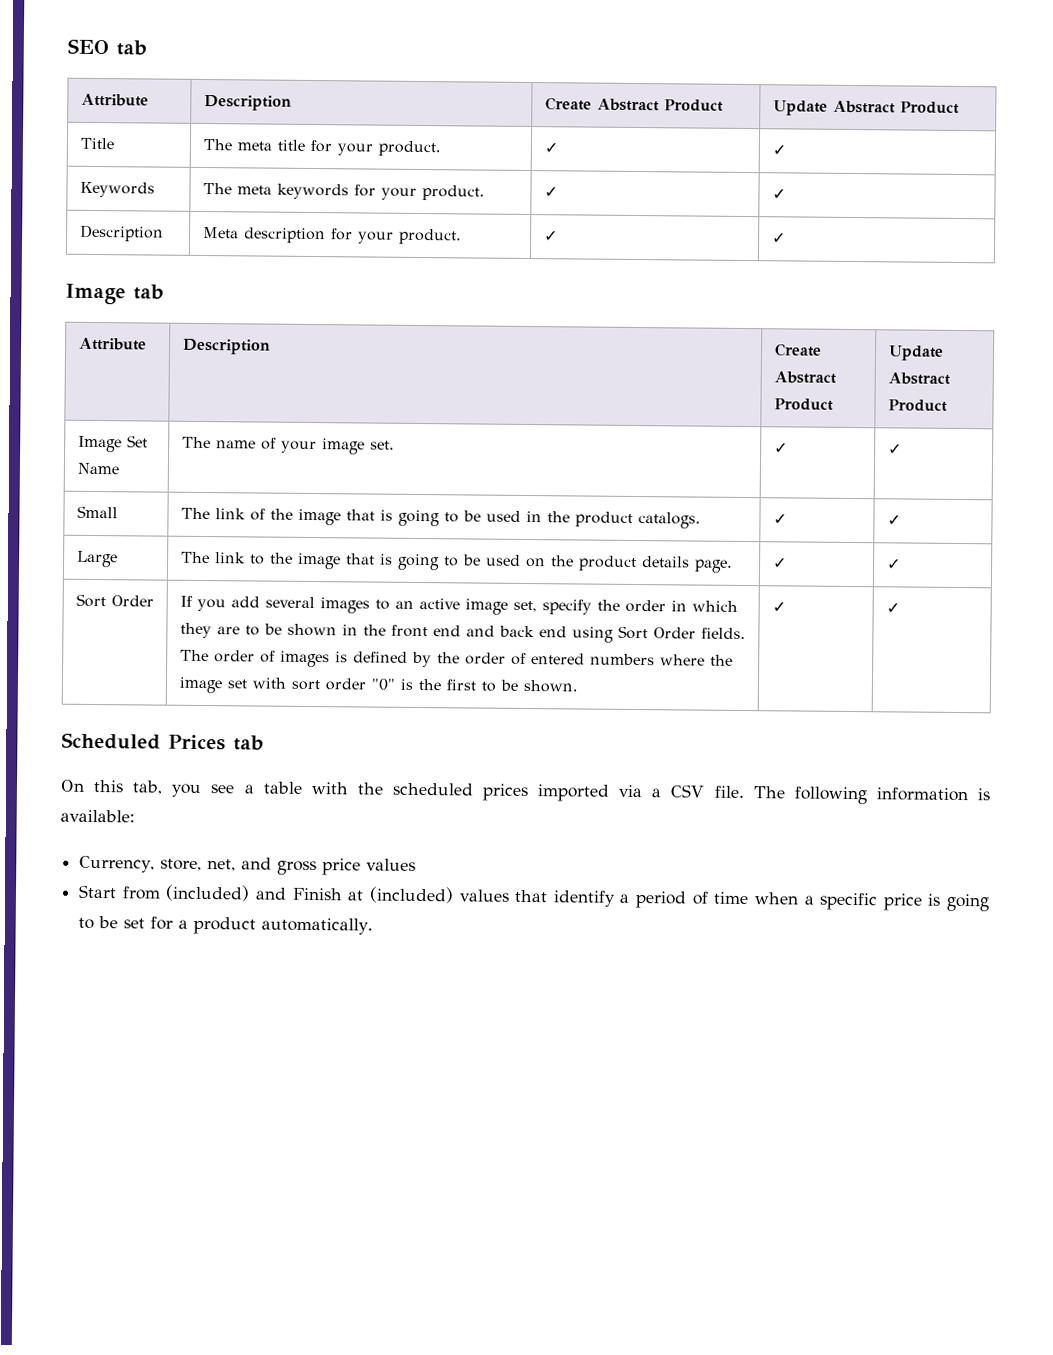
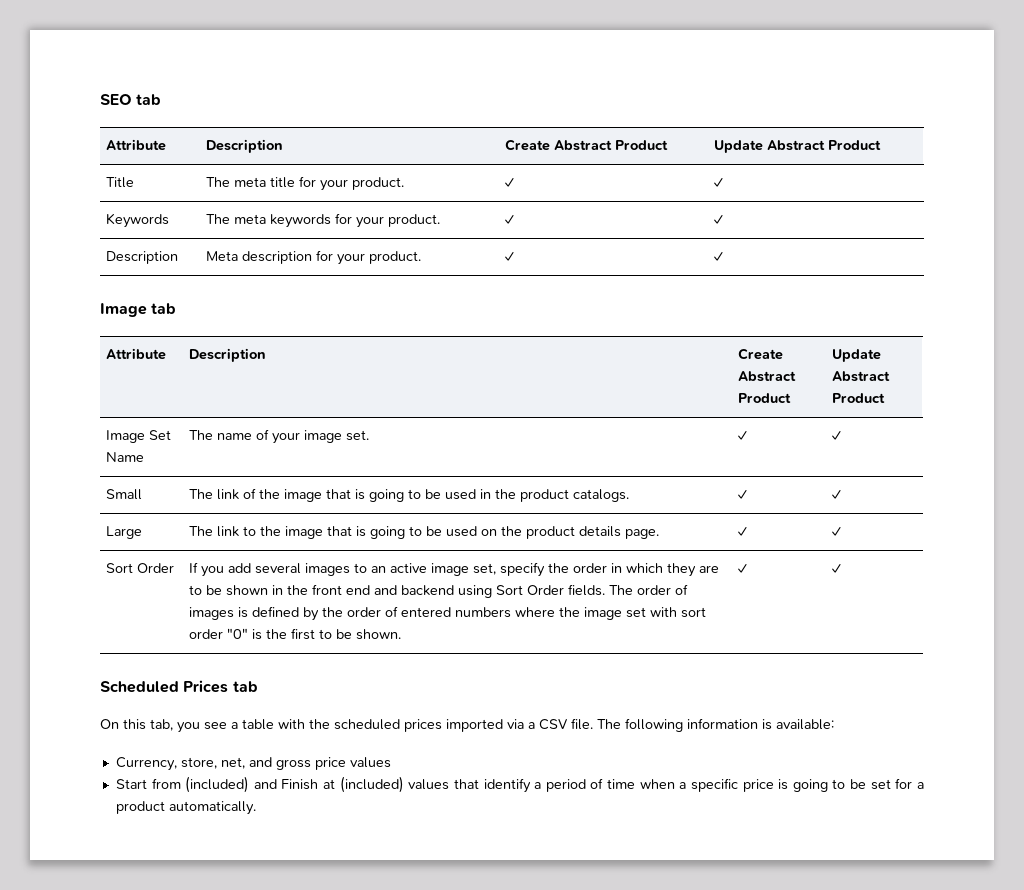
- If you add several images to an active image set, specify the order in which they are to be shown in the front end and back end using Sort Order fields.
+ If you add several images to an active image set, specify the order in which they are to be shown in the front end and backend using Sort Order fields.

